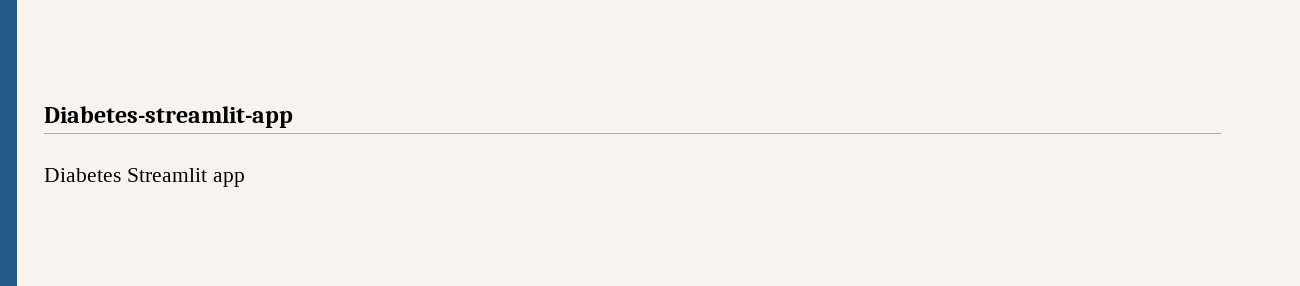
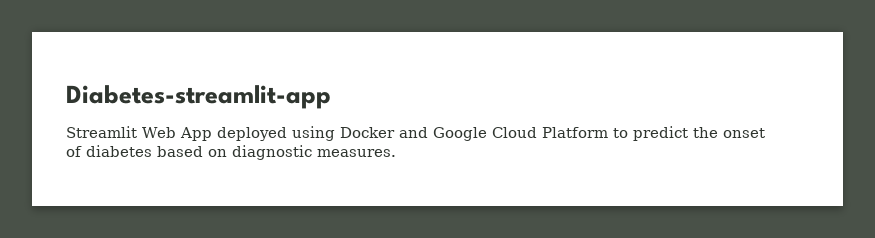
- Diabetes Streamlit app
+ Streamlit Web App deployed using Docker and Google Cloud Platform to predict the onset of diabetes based on diagnostic measures.

